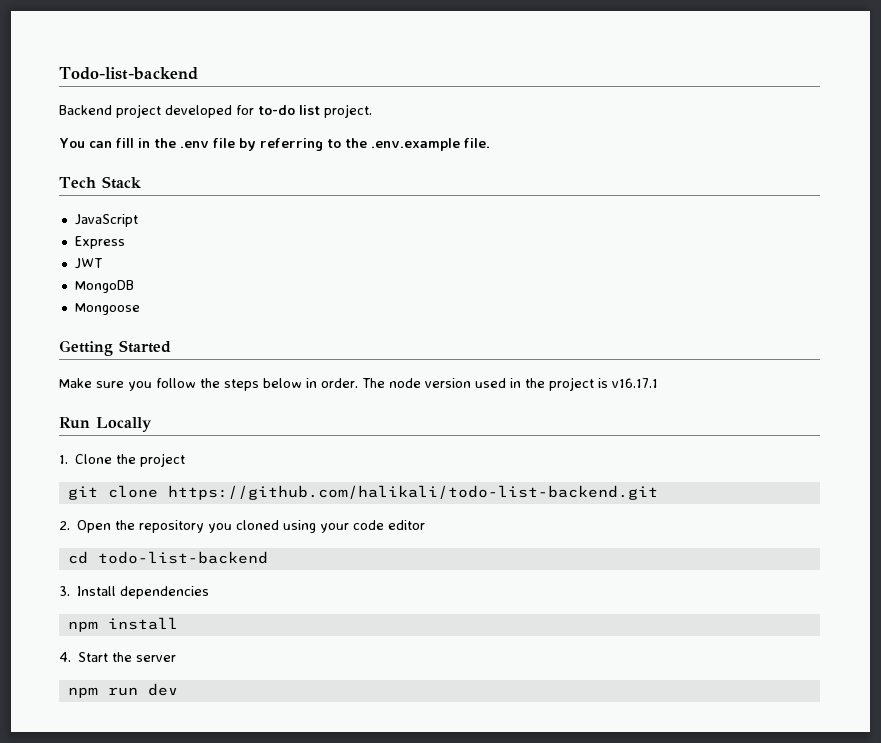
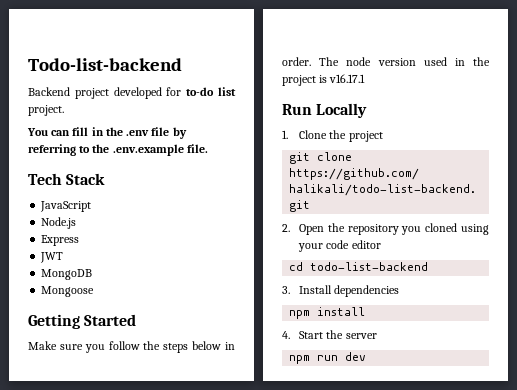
+ Node.js

